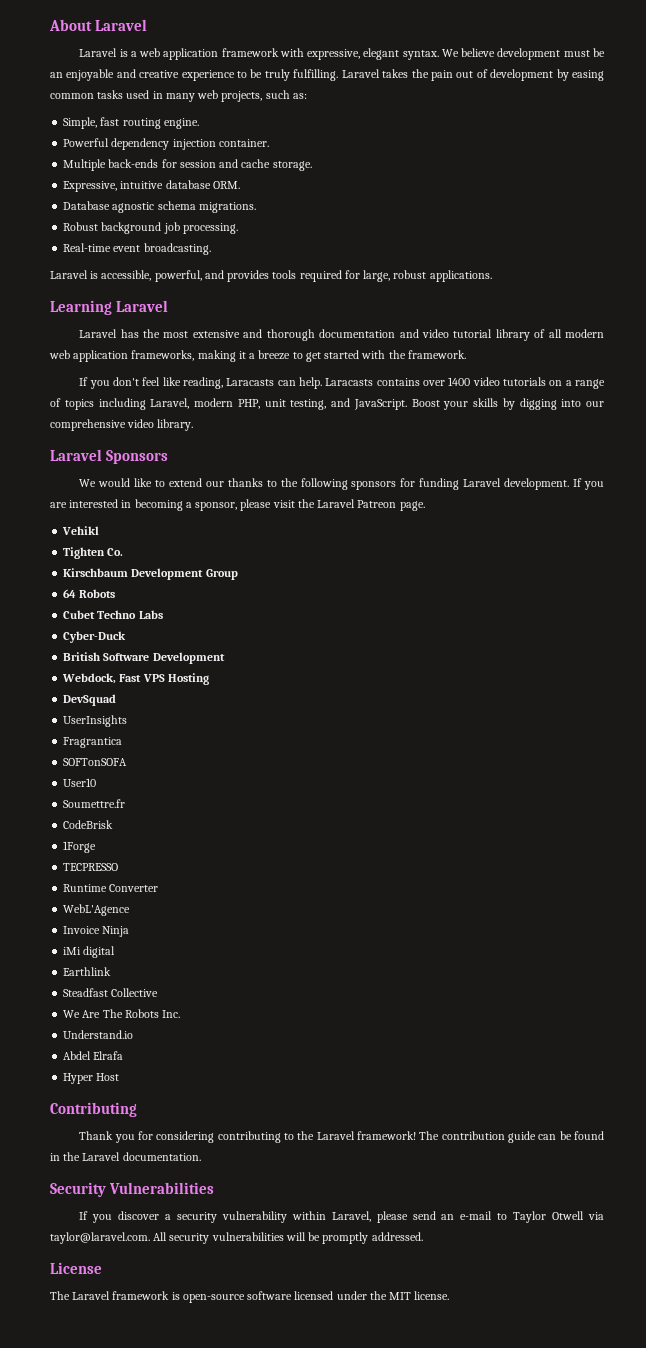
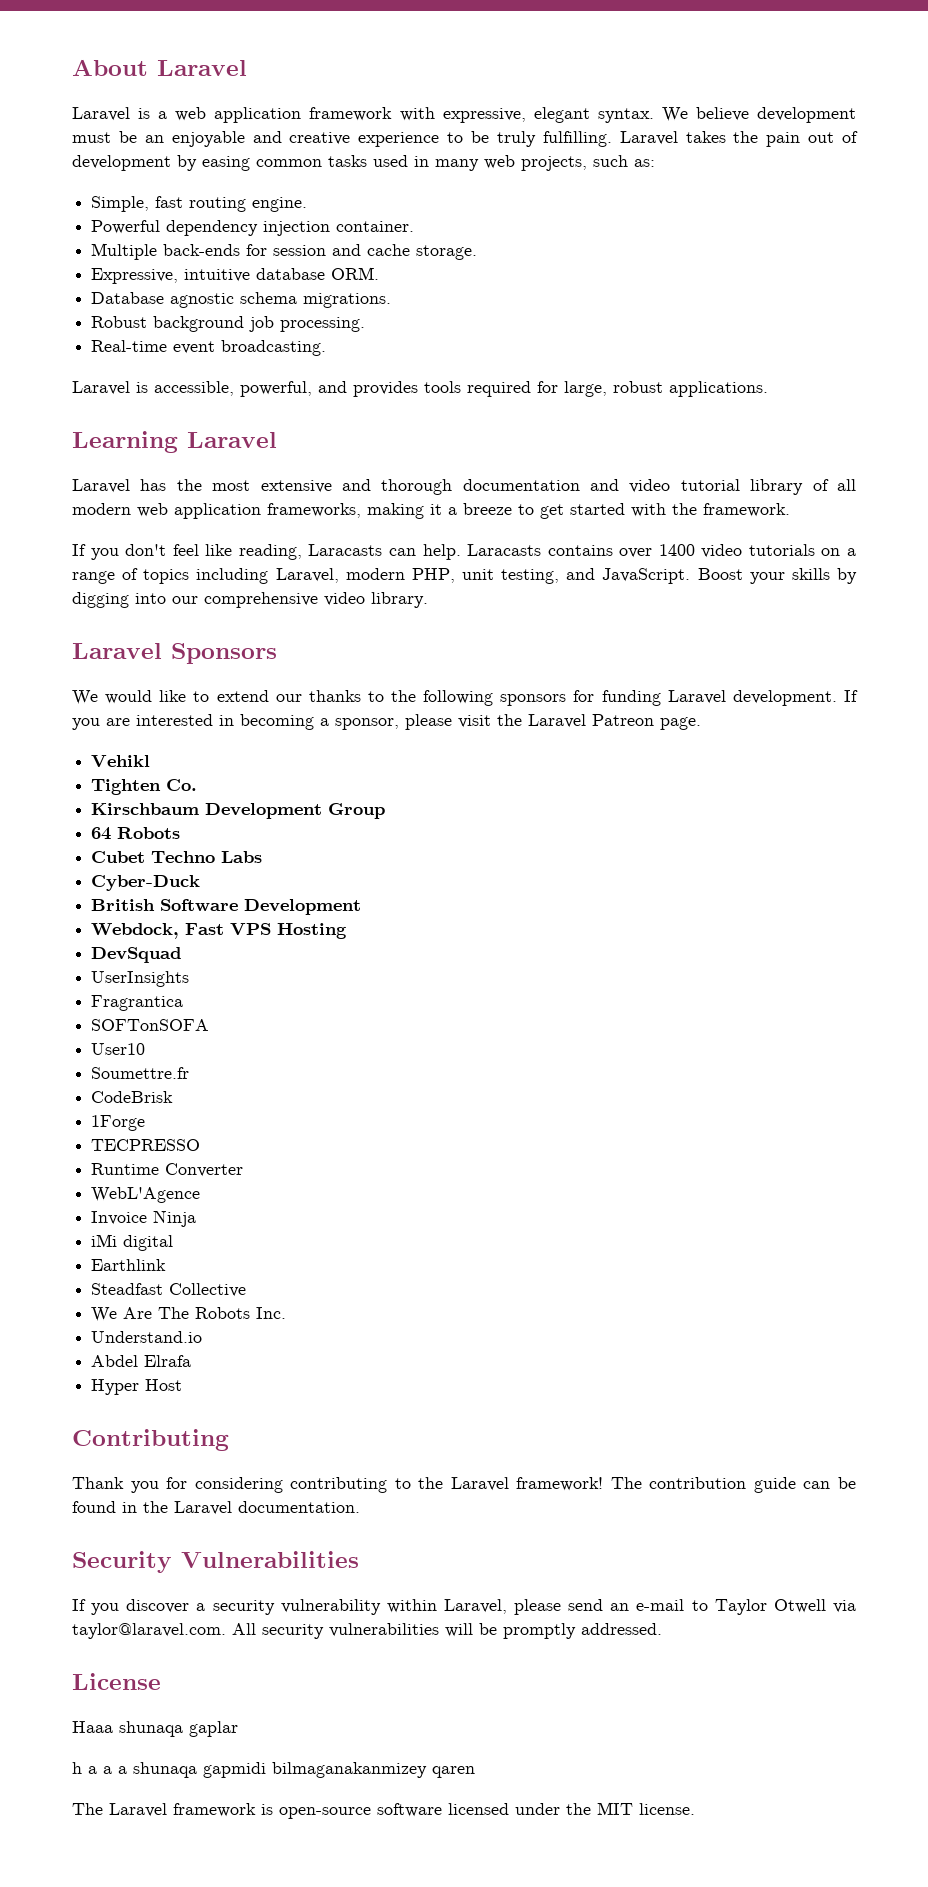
+ Haaa shunaqa gaplar
+ h a a a shunaqa gapmidi bilmaganakanmizey qaren

